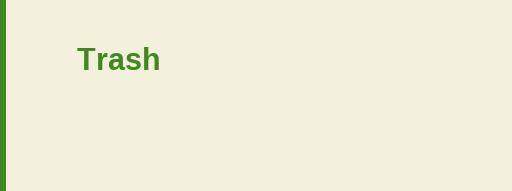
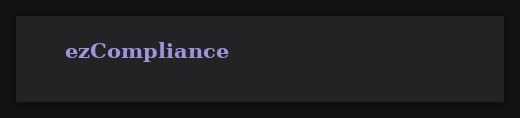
- Trash
+ ezCompliance

